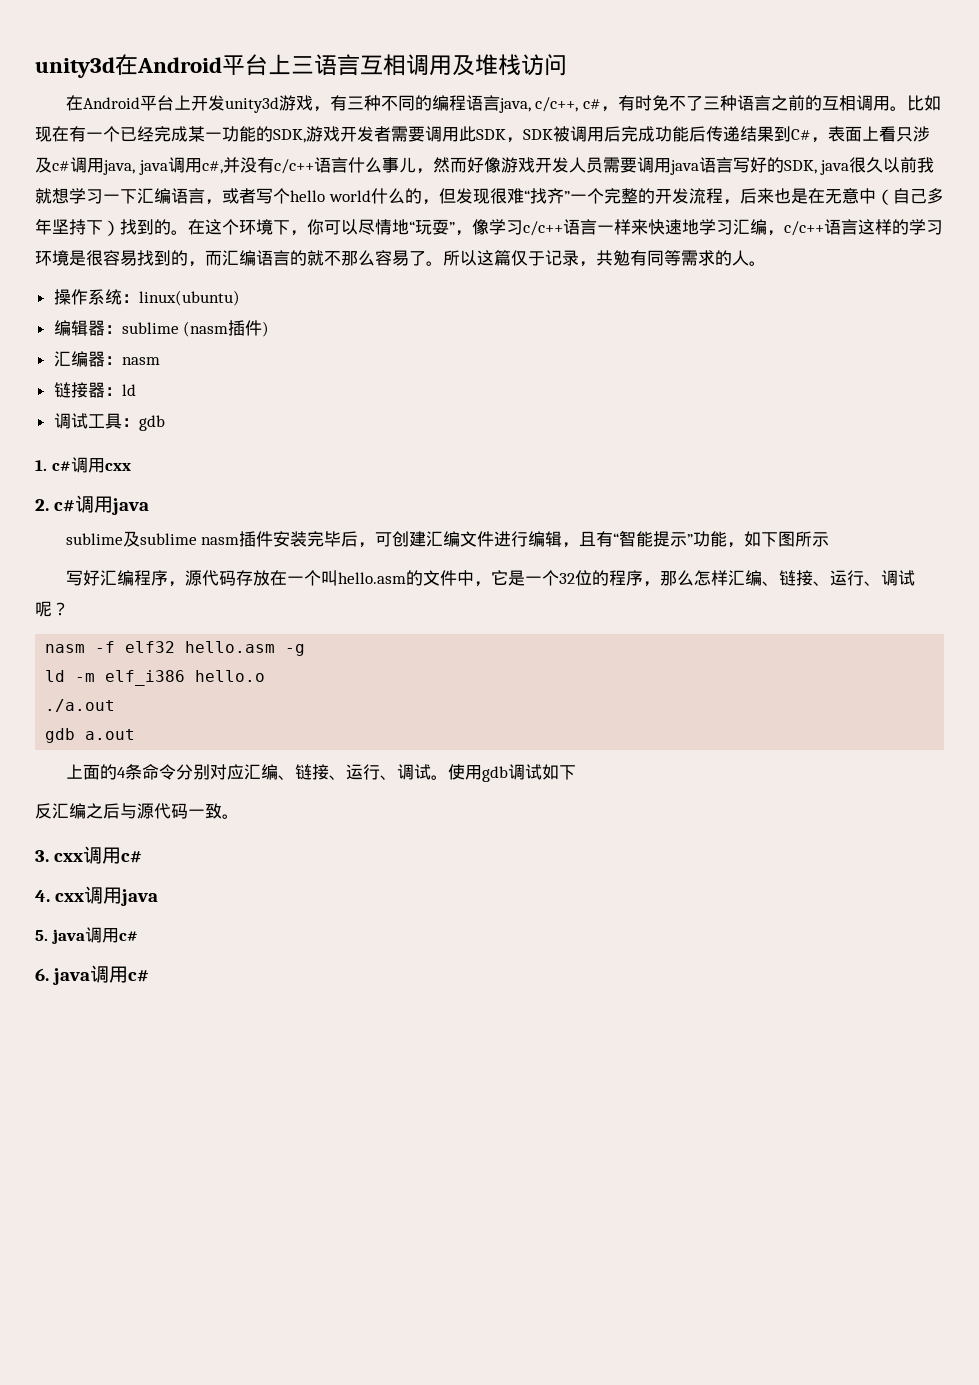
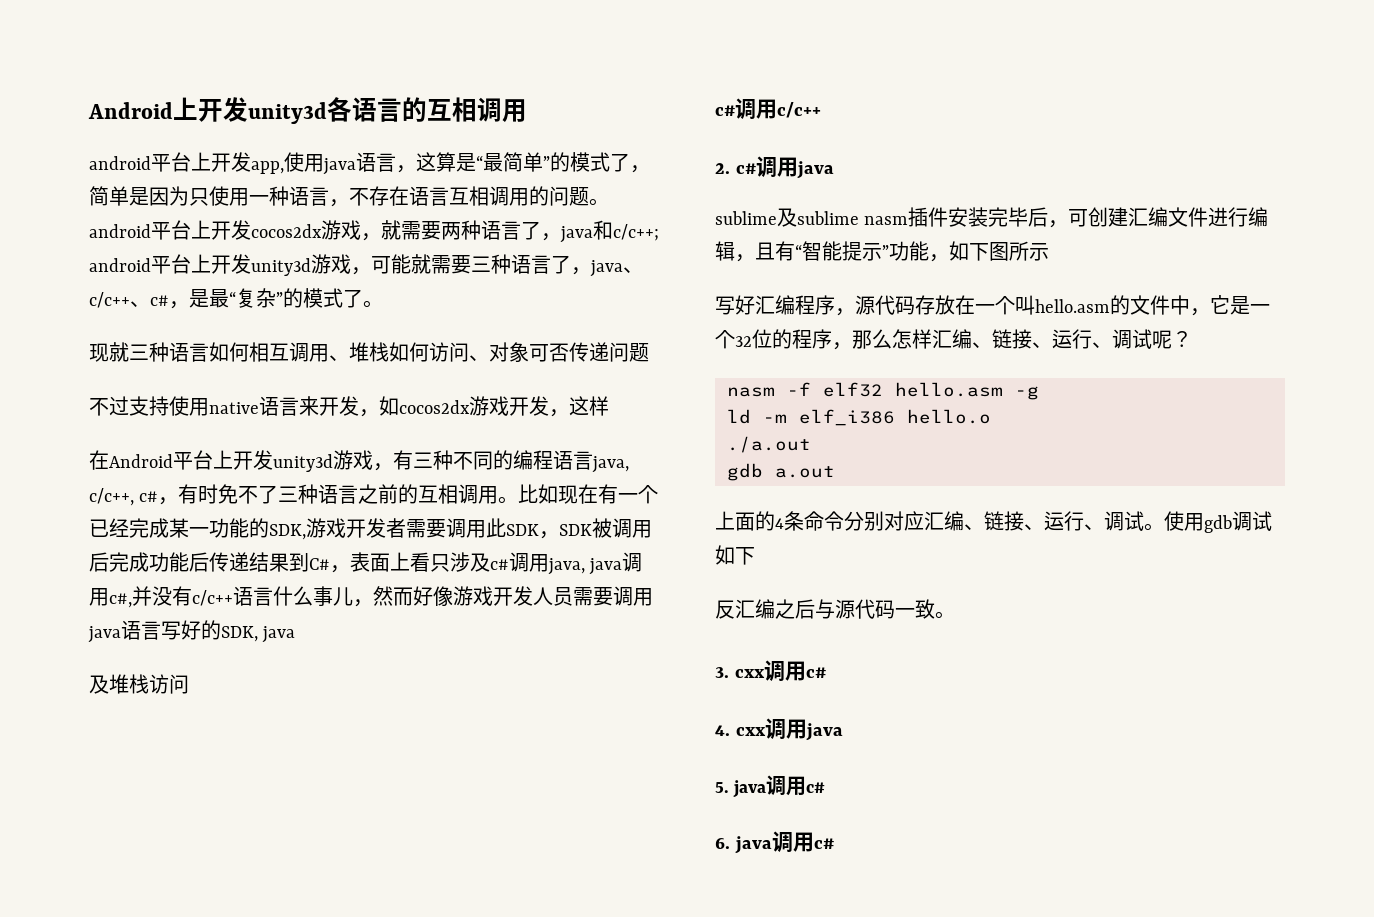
- unity3d在Android平台上三语言互相调用及堆栈访问
+ Android上开发unity3d各语言的互相调用
+ android平台上开发app,使用java语言，这算是“最简单”的模式了，简单是因为只使用一种语言，不存在语言互相调用的问题。android平台上开发cocos2dx游戏，就需要两种语言了，java和c/c++; android平台上开发unity3d游戏，可能就需要三种语言了，java、c/c++、c#，是最“复杂”的模式了。
+ 现就三种语言如何相互调用、堆栈如何访问、对象可否传递问题
+ 不过支持使用native语言来开发，如cocos2dx游戏开发，这样
- 比如现在有一个已经完成某一功能的SDK,游戏开发者需要调用此SDK，SDK被调用后完成功能后传递结果到C#，表面上看只涉及c#调用java, java调用c#,并没有c/c++语言什么事儿，然而好像游戏开发人员需要调用java语言写好的SDK, java很久以前我就想学习一下汇编语言，或者写个hello world什么的，但发现很难“找齐”一个完整的开发流程，后来也是在无意中（自己多年坚持下）找到的。在这个环境下，你可以尽情地“玩耍”，像学习c/c++语言一样来快速地学习汇编，c/c++语言这样的学习环境是很容易找到的，而汇编语言的就不那么容易了。所以这篇仅于记录，共勉有同等需求的人。
- 操作系统：linux(ubuntu)
- 编辑器：sublime (nasm插件)
- 汇编器：nasm
- 链接器：ld
- 调试工具：gdb
- 1. c#调用cxx
+ 比如现在有一个已经完成某一功能的SDK,游戏开发者需要调用此SDK，SDK被调用后完成功能后传递结果到C#，表面上看只涉及c#调用java, java调用c#,并没有c/c++语言什么事儿，然而好像游戏开发人员需要调用java语言写好的SDK, java
+ 及堆栈访问
+ c#调用c/c++

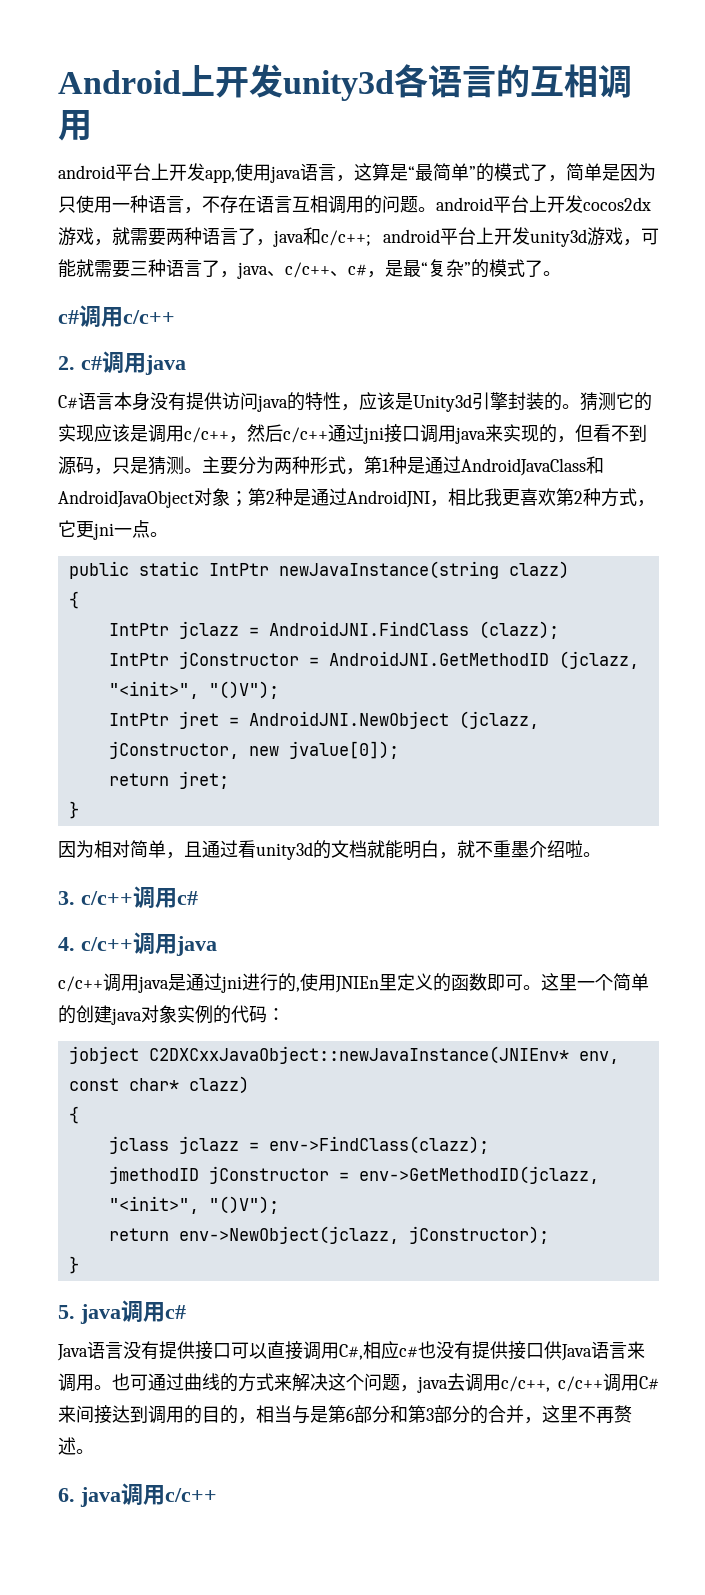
- 现就三种语言如何相互调用、堆栈如何访问、对象可否传递问题
- 不过支持使用native语言来开发，如cocos2dx游戏开发，这样
- 在Android平台上开发unity3d游戏，有三种不同的编程语言java, c/c++, c#，有时免不了三种语言之前的互相调用。比如现在有一个已经完成某一功能的SDK,游戏开发者需要调用此SDK，SDK被调用后完成功能后传递结果到C#，表面上看只涉及c#调用java, java调用c#,并没有c/c++语言什么事儿，然而好像游戏开发人员需要调用java语言写好的SDK, java
- 及堆栈访问
- sublime及sublime nasm插件安装完毕后，可创建汇编文件进行编辑，且有“智能提示”功能，如下图所示
- 写好汇编程序，源代码存放在一个叫hello.asm的文件中，它是一个32位的程序，那么怎样汇编、链接、运行、调试呢？
- nasm -f elf32 hello.asm -g
- ld -m elf_i386 hello.o
- ./a.out
- gdb a.out
- 上面的4条命令分别对应汇编、链接、运行、调试。使用gdb调试如下
- 反汇编之后与源代码一致。
+ C#语言本身没有提供访问java的特性，应该是Unity3d引擎封装的。猜测它的实现应该是调用c/c++，然后c/c++通过jni接口调用java来实现的，但看不到源码，只是猜测。主要分为两种形式，第1种是通过AndroidJavaClass和AndroidJavaObject对象；第2种是通过AndroidJNI，相比我更喜欢第2种方式，它更jni一点。
+ public static IntPtr newJavaInstance(string clazz)
+ {
+ IntPtr jclazz = AndroidJNI.FindClass (clazz);
+ IntPtr jConstructor = AndroidJNI.GetMethodID (jclazz, "<init>", "()V");
+ IntPtr jret = AndroidJNI.NewObject (jclazz, jConstructor, new jvalue[0]);
+ return jret;
+ }
+ 因为相对简单，且通过看unity3d的文档就能明白，就不重墨介绍啦。
- 3. cxx调用c#
+ 3. c/c++调用c#
- 4. cxx调用java
+ 4. c/c++调用java
+ c/c++调用java是通过jni进行的,使用JNIEn里定义的函数即可。这里一个简单的创建java对象实例的代码：
+ jobject C2DXCxxJavaObject::newJavaInstance(JNIEnv* env, const char* clazz)
+ {
+ jclass jclazz = env->FindClass(clazz);
+ jmethodID jConstructor = env->GetMethodID(jclazz, "<init>", "()V");
+ return env->NewObject(jclazz, jConstructor);
+ }
  5. java调用c#
+ Java语言没有提供接口可以直接调用C#,相应c#也没有提供接口供Java语言来调用。也可通过曲线的方式来解决这个问题，java去调用c/c++, c/c++调用C#来间接达到调用的目的，相当与是第6部分和第3部分的合并，这里不再赘述。
- 6. java调用c#
+ 6. java调用c/c++

